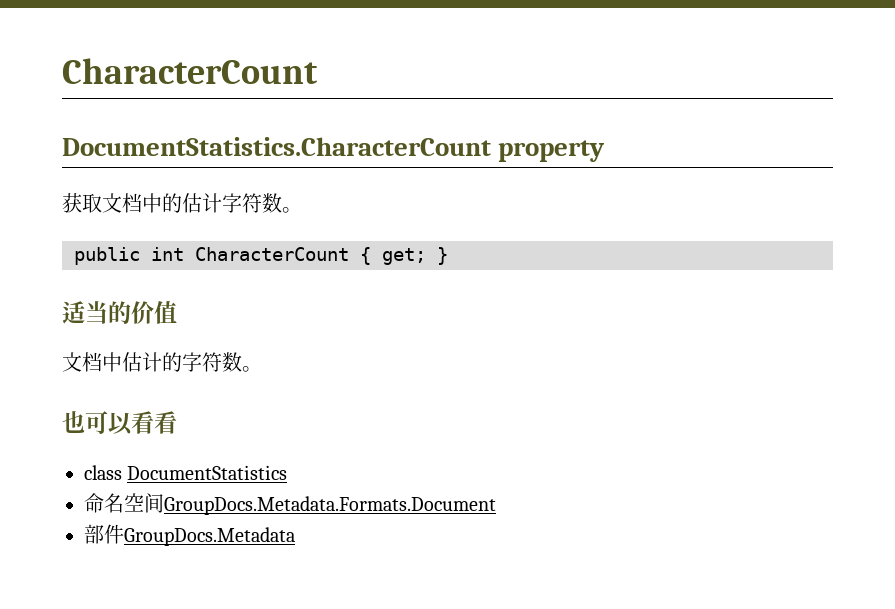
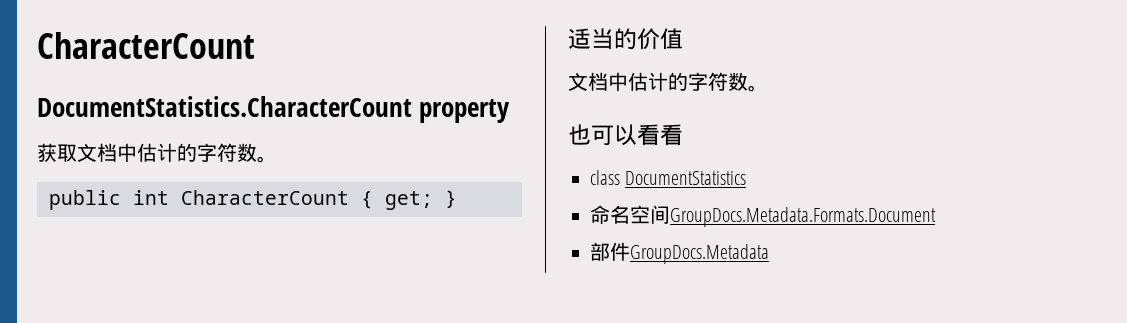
- 获取文档中的估计字符数。
+ 获取文档中估计的字符数。

